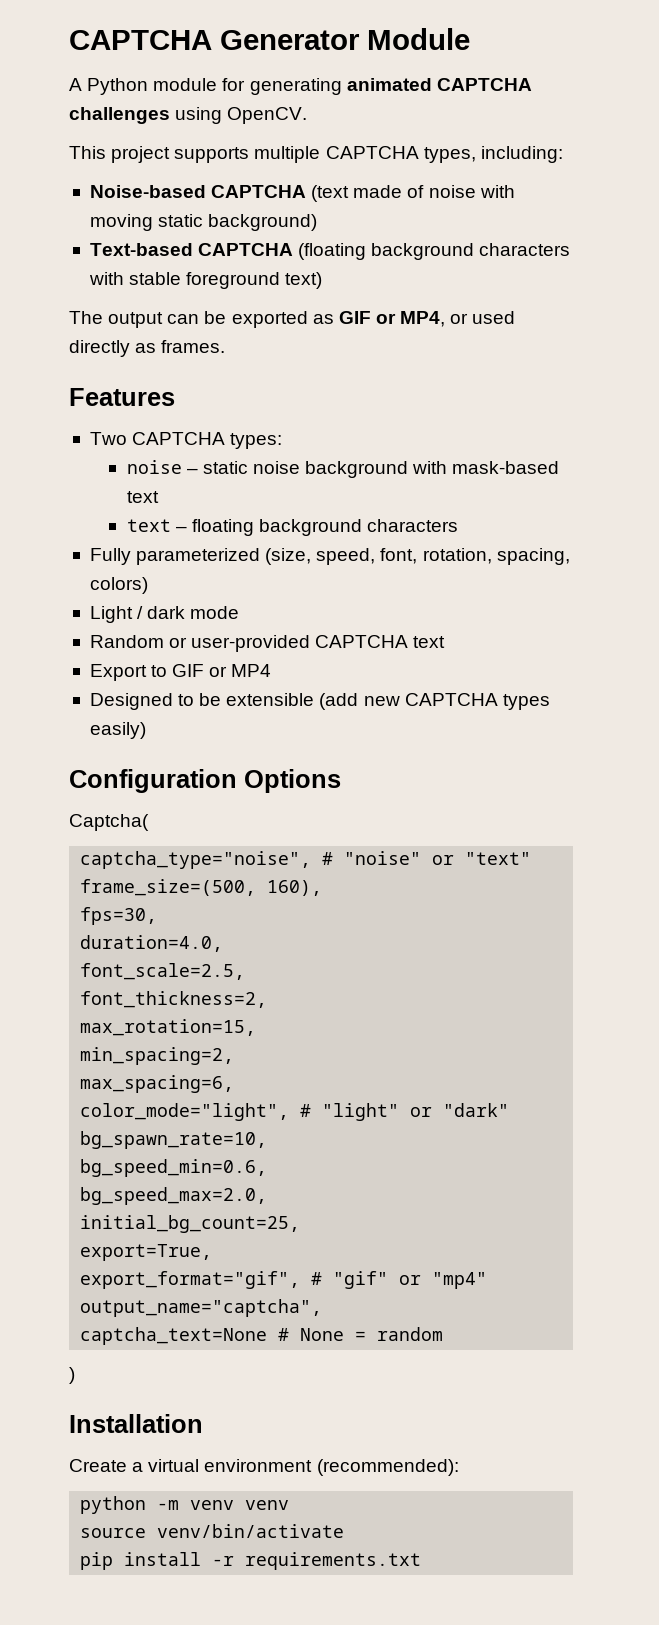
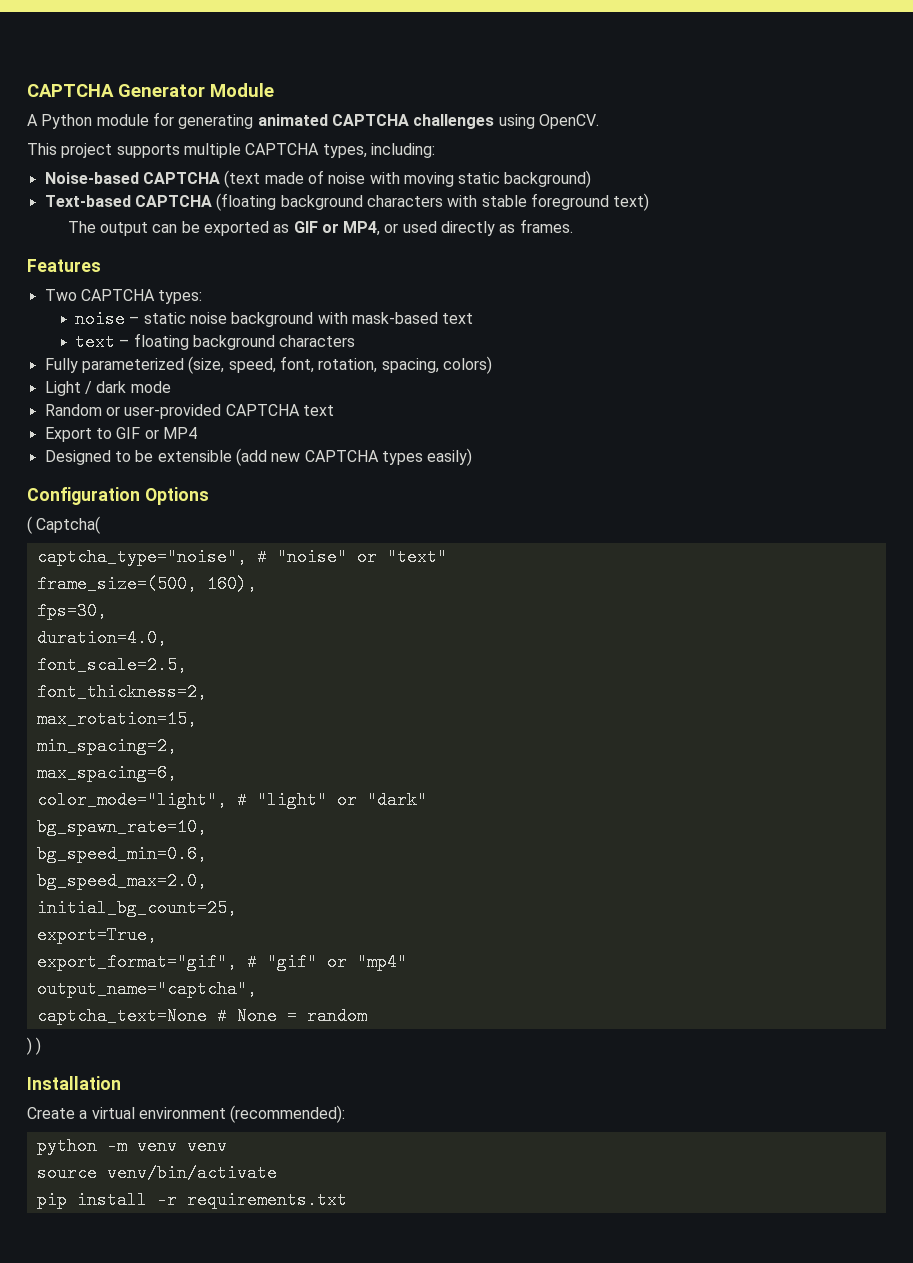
- Captcha(
+ ( Captcha(
- )
+ ) )

